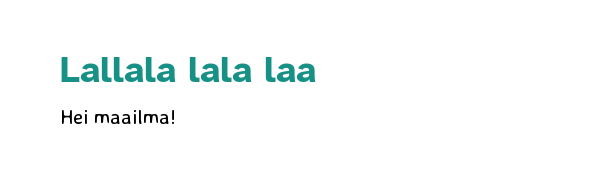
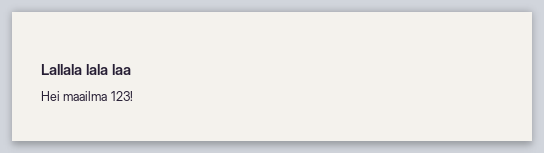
- Hei maailma!
+ Hei maailma 123!

